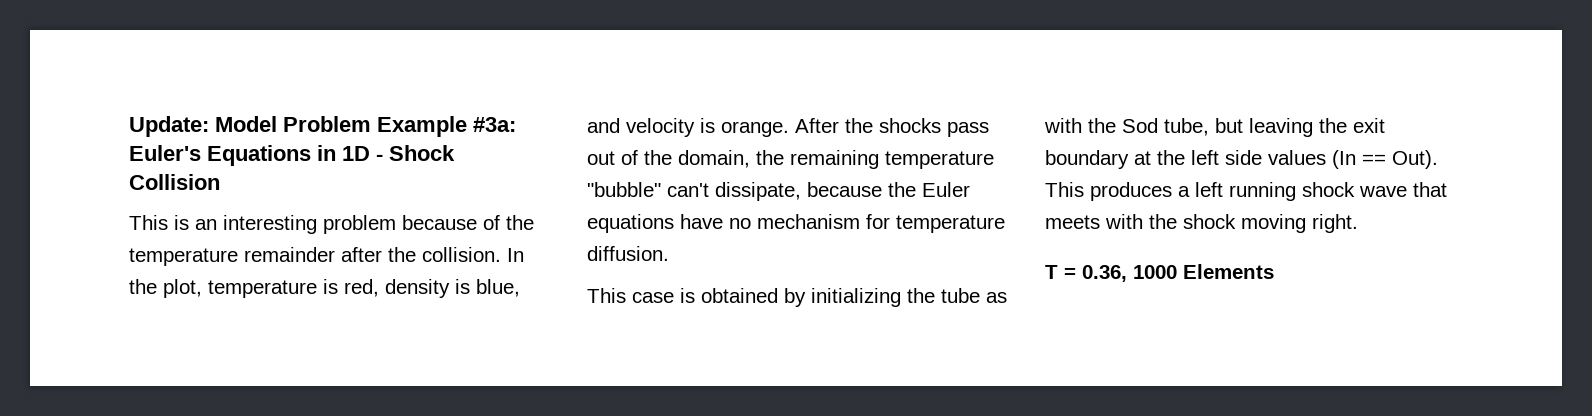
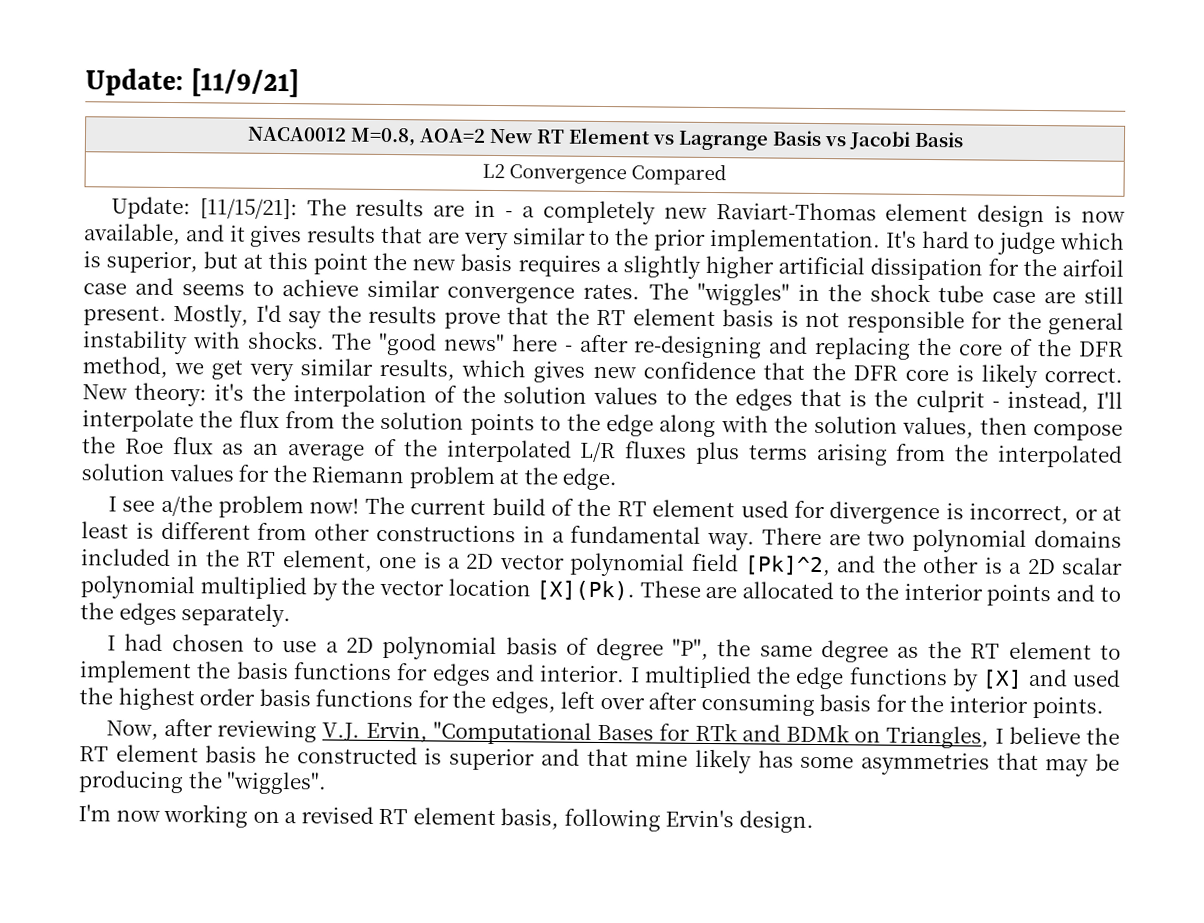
- Update: Model Problem Example #3a: Euler's Equations in 1D - Shock Collision
- This is an interesting problem because of the temperature remainder after the collision. In the plot, temperature is red, density is blue, and velocity is orange. After the shocks pass out of the domain, the remaining temperature "bubble" can't dissipate, because the Euler equations have no mechanism for temperature diffusion.
- This case is obtained by initializing the tube as with the Sod tube, but leaving the exit boundary at the left side values (In == Out). This produces a left running shock wave that meets with the shock moving right.
- T = 0.36, 1000 Elements
+ Update: [11/9/21]
+ NACA0012 M=0.8, AOA=2 New RT Element vs Lagrange Basis vs Jacobi Basis
+ L2 Convergence Compared
+ Update: [11/15/21]: The results are in - a completely new Raviart-Thomas element design is now available, and it gives results that are very similar to the prior implementation. It's hard to judge which is superior, but at this point the new basis requires a slightly higher artificial dissipation for the airfoil case and seems to achieve similar convergence rates. The "wiggles" in the shock tube case are still present. Mostly, I'd say the results prove that the RT element basis is not responsible for the general instability with shocks. The "good news" here - after re-designing and replacing the core of the DFR method, we get very similar results, which gives new confidence that the DFR core is likely correct. New theory: it's the interpolation of the solution values to the edges that is the culprit - instead, I'll interpolate the flux from the solution points to the edge along with the solution values, then compose the Roe flux as an average of the interpolated L/R fluxes plus terms arising from the interpolated solution values for the Riemann problem at the edge.
+ I see a/the problem now! The current build of the RT element used for divergence is incorrect, or at least is different from other constructions in a fundamental way. There are two polynomial domains included in the RT element, one is a 2D vector polynomial field [Pk]^2, and the other is a 2D scalar polynomial multiplied by the vector location [X](Pk). These are allocated to the interior points and to the edges separately.
+ I had chosen to use a 2D polynomial basis of degree "P", the same degree as the RT element to implement the basis functions for edges and interior. I multiplied the edge functions by [X] and used the highest order basis functions for the edges, left over after consuming basis for the interior points.
+ Now, after reviewing V.J. Ervin, "Computational Bases for RTk and BDMk on Triangles, I believe the RT element basis he constructed is superior and that mine likely has some asymmetries that may be producing the "wiggles".
+ I'm now working on a revised RT element basis, following Ervin's design.

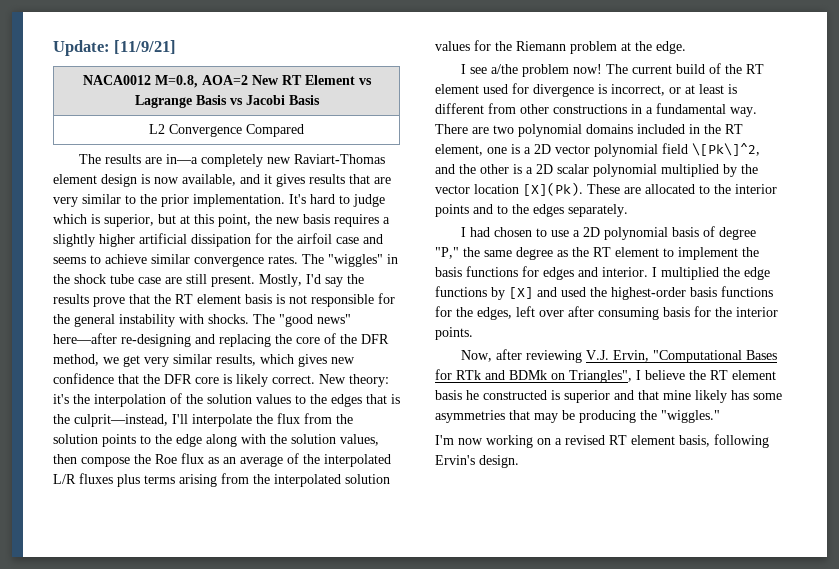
- Update: [11/15/21]: The results are in - a completely new Raviart-Thomas element design is now available, and it gives results that are very similar to the prior implementation.
+ The results are in—a completely new Raviart-Thomas element design is now available, and it gives results that are very similar to the prior implementation.
- It's hard to judge which is superior, but at this point the new basis requires a slightly higher artificial dissipation for the airfoil case and seems to achieve similar convergence rates.
+ It's hard to judge which is superior, but at this point, the new basis requires a slightly higher artificial dissipation for the airfoil case and seems to achieve similar convergence rates.
- The "good news" here - after re-designing and replacing the core of the DFR method, we get very similar results, which gives new confidence that the DFR core is likely correct.
+ The "good news" here—after re-designing and replacing the core of the DFR method, we get very similar results, which gives new confidence that the DFR core is likely correct.
- New theory: it's the interpolation of the solution values to the edges that is the culprit - instead, I'll interpolate the flux from the solution points to the edge along with the solution values, then compose the Roe flux as an average of the interpolated L/R fluxes plus terms arising from the interpolated solution values for the Riemann problem at the edge.
+ New theory: it's the interpolation of the solution values to the edges that is the culprit—instead, I'll interpolate the flux from the solution points to the edge along with the solution values, then compose the Roe flux as an average of the interpolated L/R fluxes plus terms arising from the interpolated solution values for the Riemann problem at the edge.
- There are two polynomial domains included in the RT element, one is a 2D vector polynomial field [Pk]^2, and the other is a 2D scalar polynomial multiplied by the vector location [X](Pk).
+ There are two polynomial domains included in the RT element, one is a 2D vector polynomial field \[Pk\]^2, and the other is a 2D scalar polynomial multiplied by the vector location [X](Pk).
- I had chosen to use a 2D polynomial basis of degree "P", the same degree as the RT element to implement the basis functions for edges and interior.
+ I had chosen to use a 2D polynomial basis of degree "P," the same degree as the RT element to implement the basis functions for edges and interior.
- I multiplied the edge functions by [X] and used the highest order basis functions for the edges, left over after consuming basis for the interior points.
+ I multiplied the edge functions by [X] and used the highest-order basis functions for the edges, left over after consuming basis for the interior points.
- Now, after reviewing V.J. Ervin, "Computational Bases for RTk and BDMk on Triangles, I believe the RT element basis he constructed is superior and that mine likely has some asymmetries that may be producing the "wiggles".
+ Now, after reviewing V.J. Ervin, "Computational Bases for RTk and BDMk on Triangles", I believe the RT element basis he constructed is superior and that mine likely has some asymmetries that may be producing the "wiggles."

